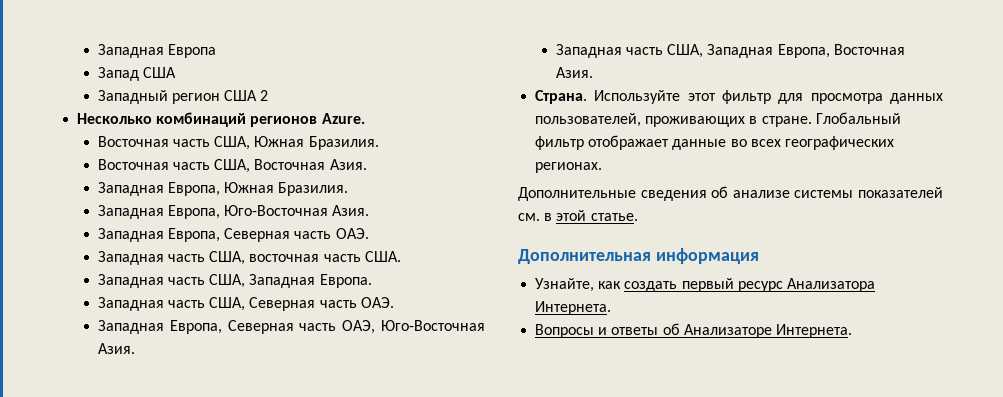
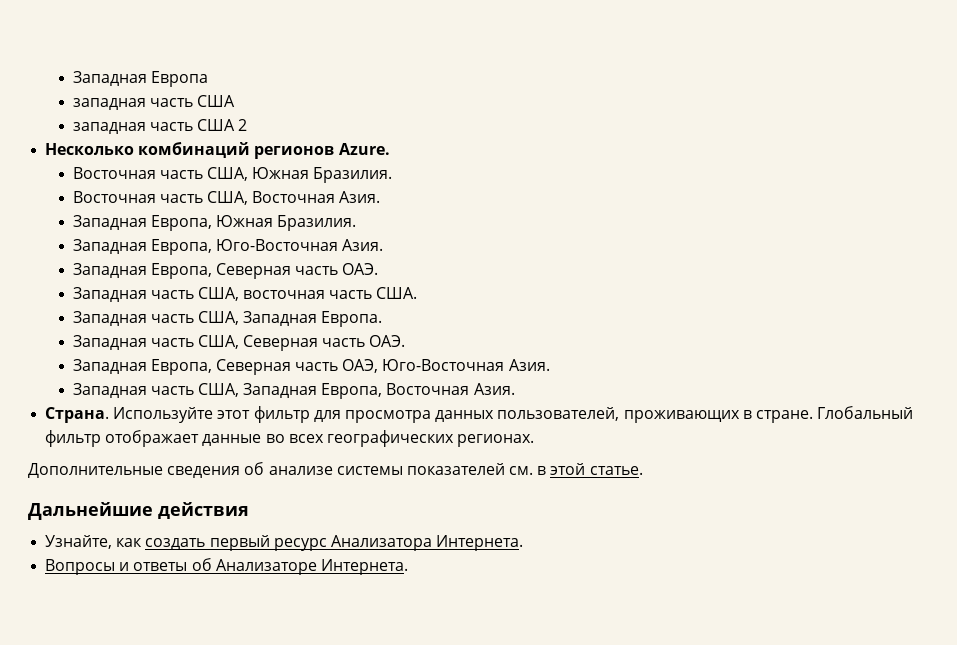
  Западная Европа
- Запад США
+ западная часть США
- Западный регион США 2
+ западная часть США 2
- Дополнительная информация
+ Дальнейшие действия

